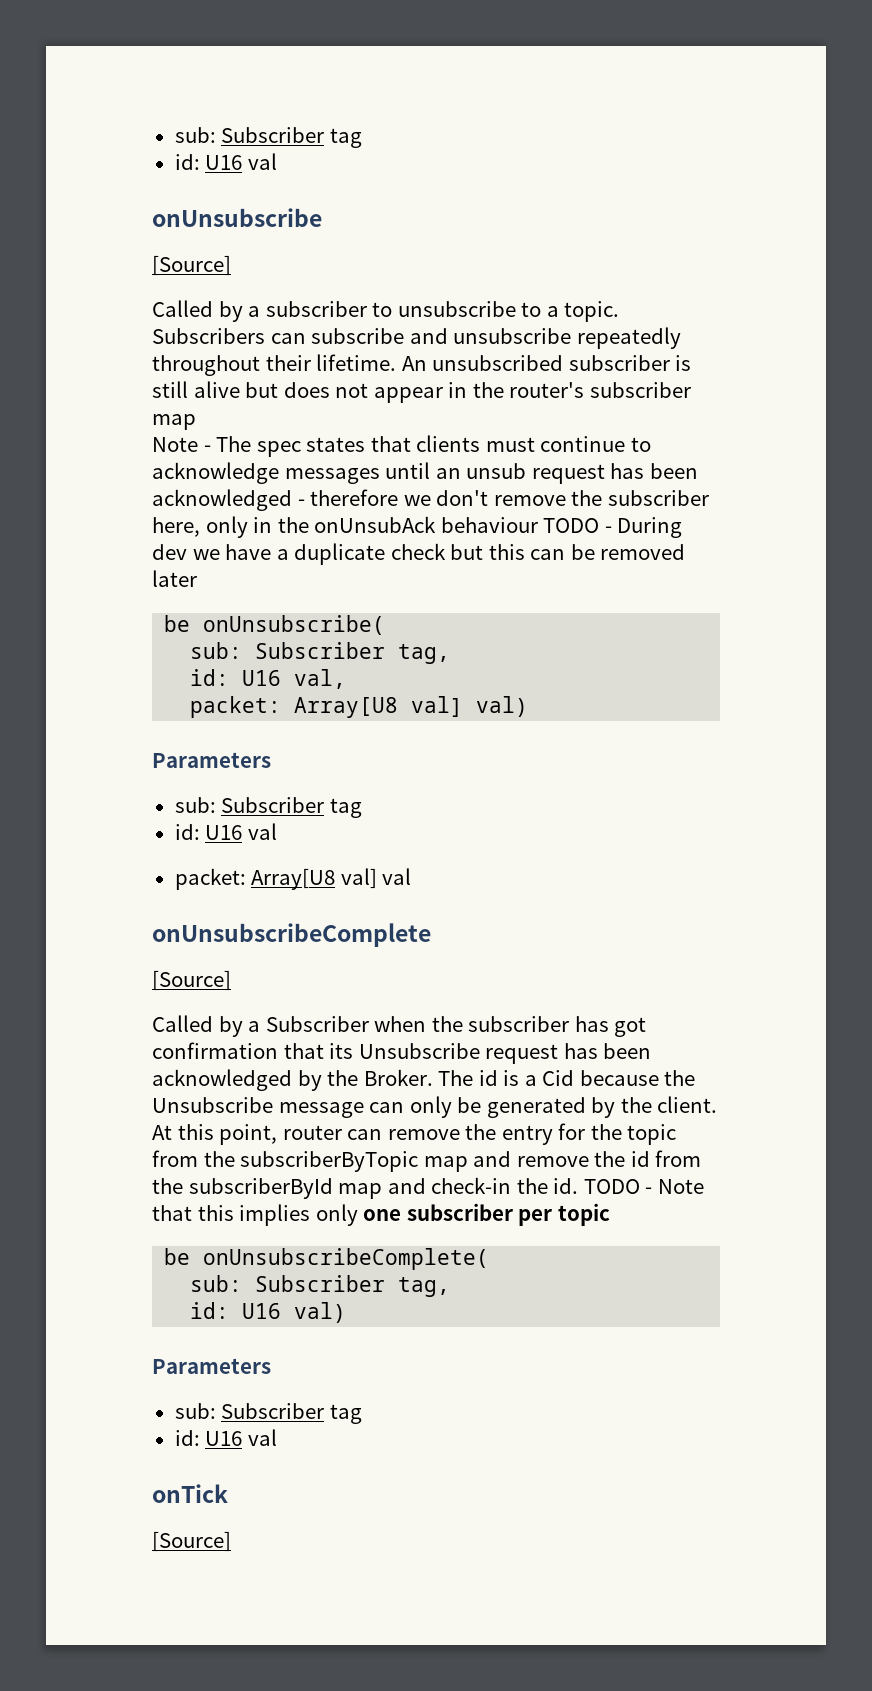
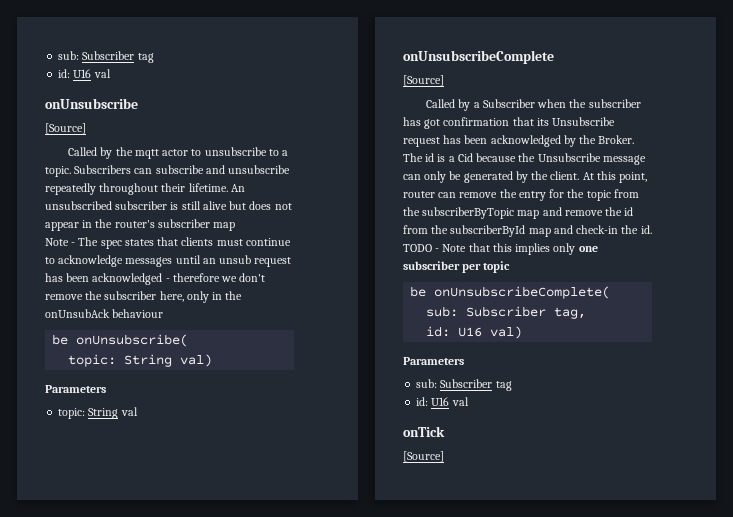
- Called by a subscriber to unsubscribe to a topic.
+ Called by the mqtt actor to unsubscribe to a topic.
- Note - The spec states that clients must continue to acknowledge messages until an unsub request has been acknowledged - therefore we don't remove the subscriber here, only in the onUnsubAck behaviour TODO - During dev we have a duplicate check but this can be removed later
+ Note - The spec states that clients must continue to acknowledge messages until an unsub request has been acknowledged - therefore we don't remove the subscriber here, only in the onUnsubAck behaviour
  be onUnsubscribe(
- sub: Subscriber tag,
- id: U16 val,
- packet: Array[U8 val] val)
+ topic: String val)
  Parameters
- sub: Subscriber tag
- id: U16 val
- packet: Array[U8 val] val
+ topic: String val

